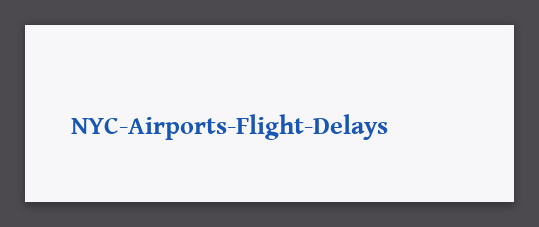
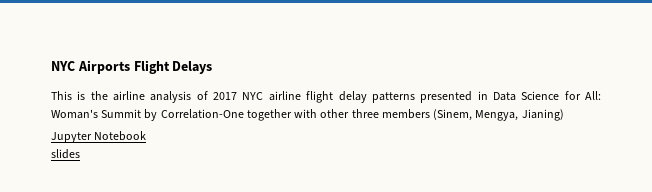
- NYC-Airports-Flight-Delays
+ NYC Airports Flight Delays
+ This is the airline analysis of 2017 NYC airline flight delay patterns presented in Data Science for All: Woman's Summit by Correlation-One together with other three members (Sinem, Mengya, Jianing)
+ Jupyter Notebook
+ slides

